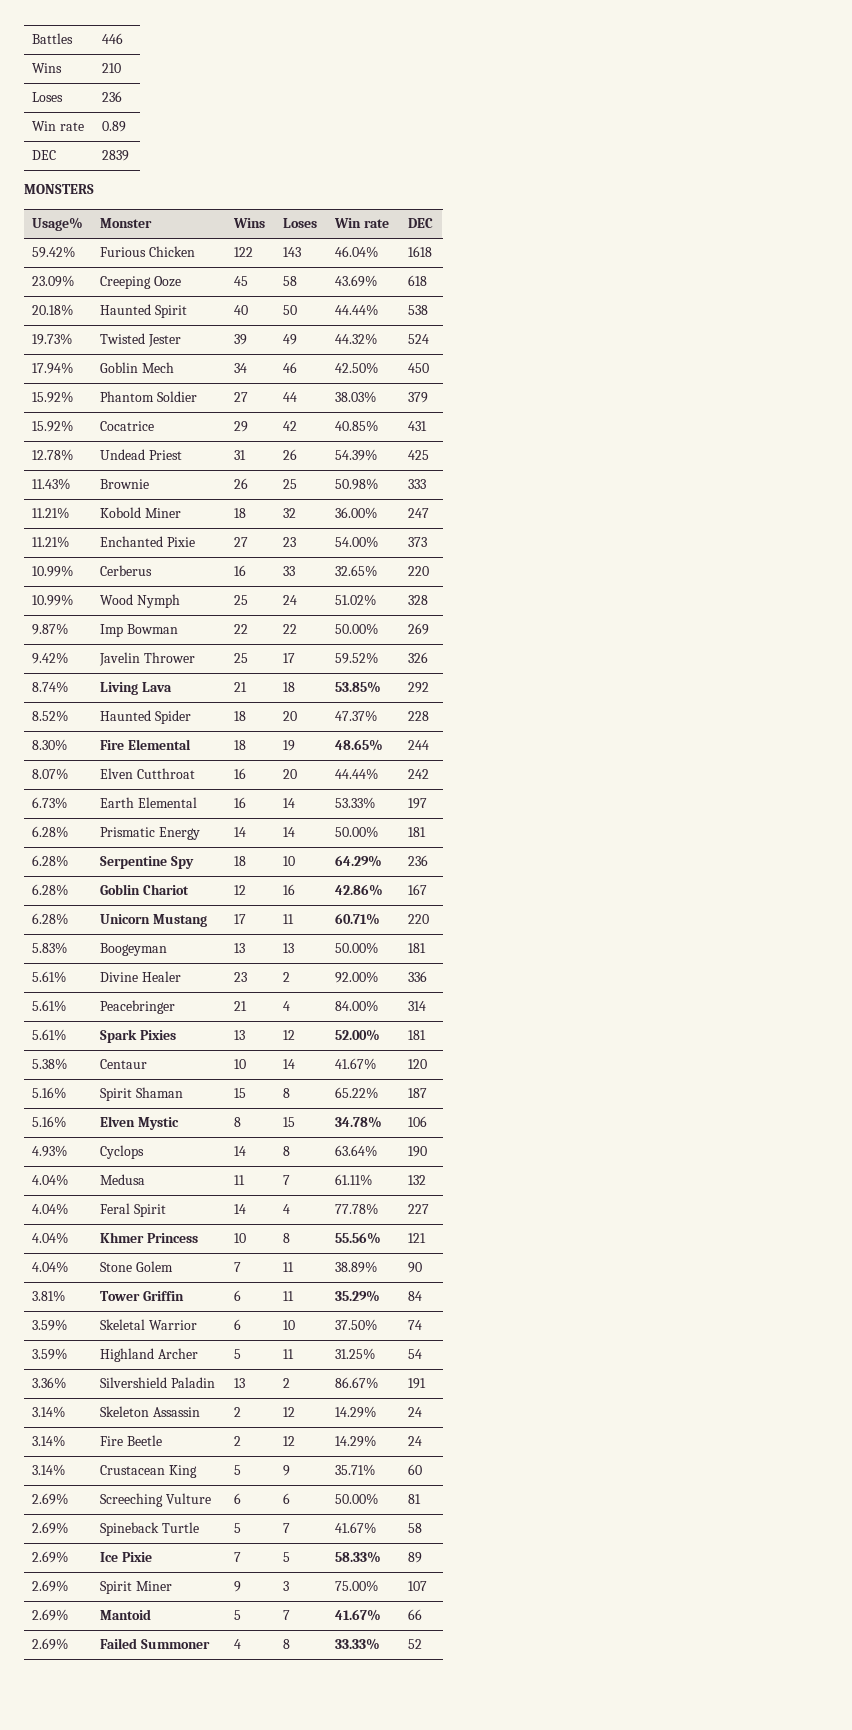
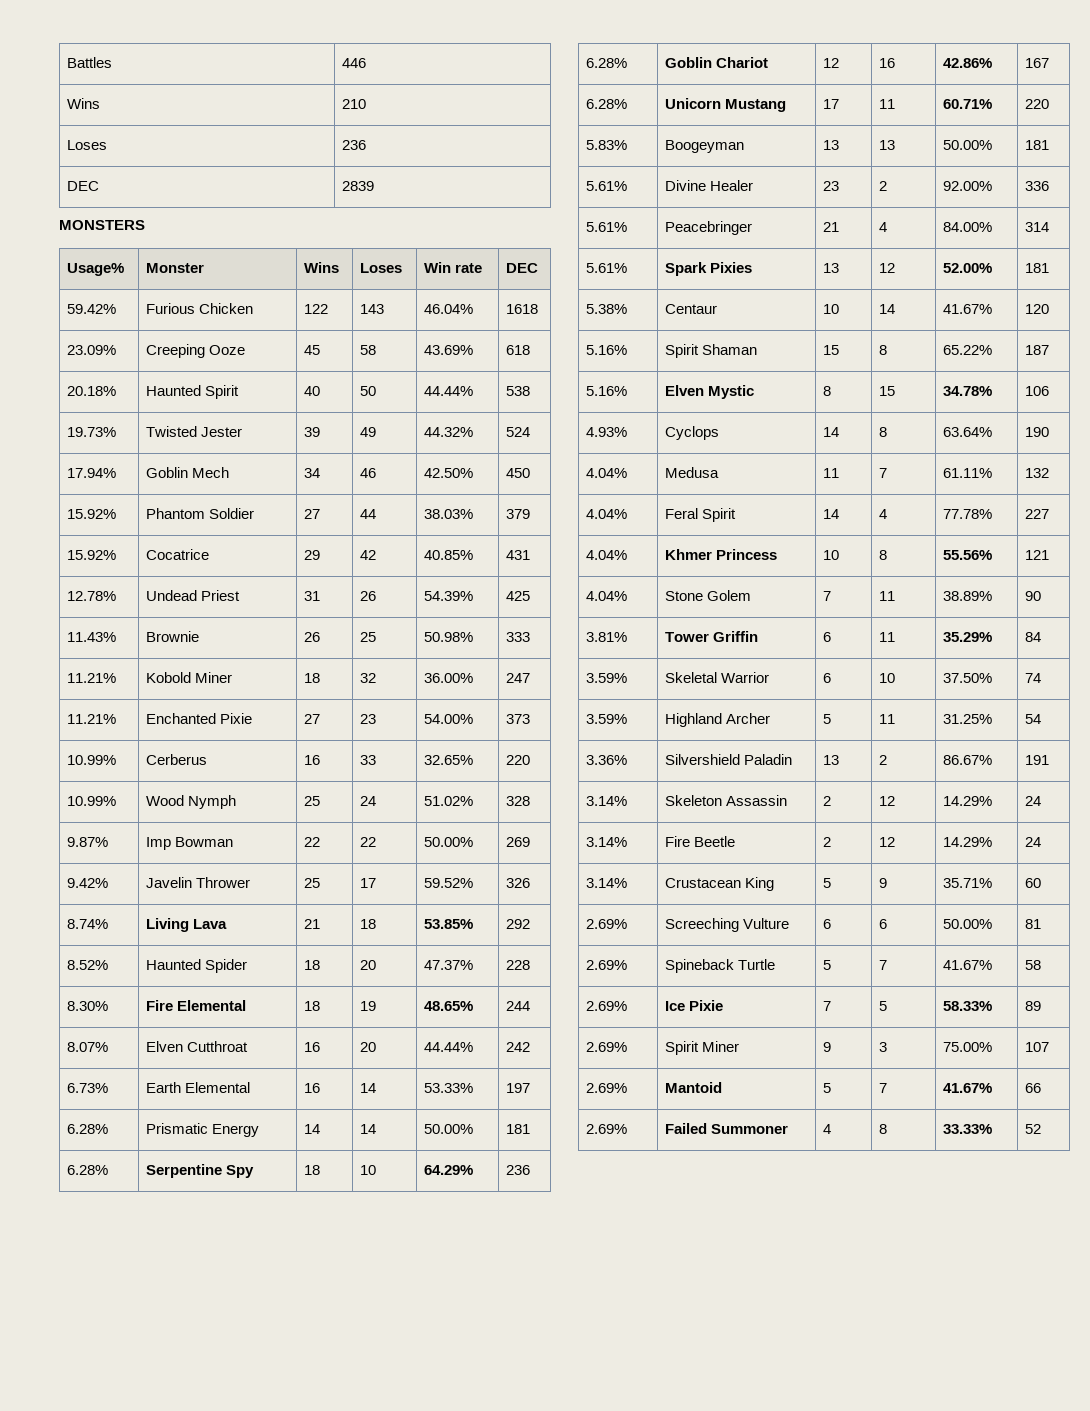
- Win rate | 0.89

